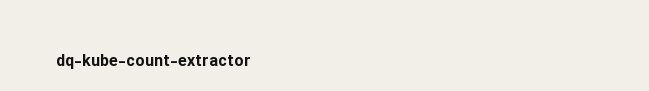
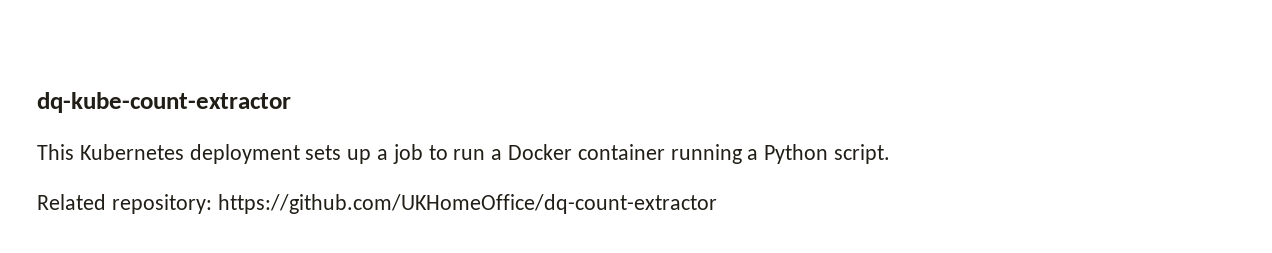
+ This Kubernetes deployment sets up a job to run a Docker container running a Python script.
+ Related repository: https://github.com/UKHomeOffice/dq-count-extractor

